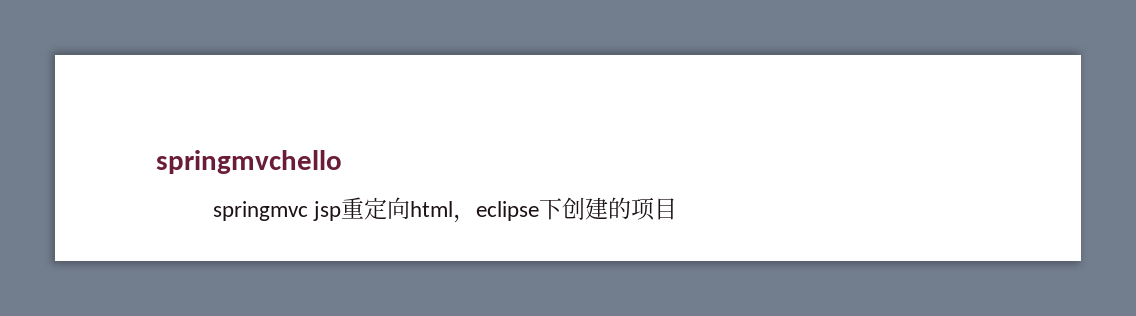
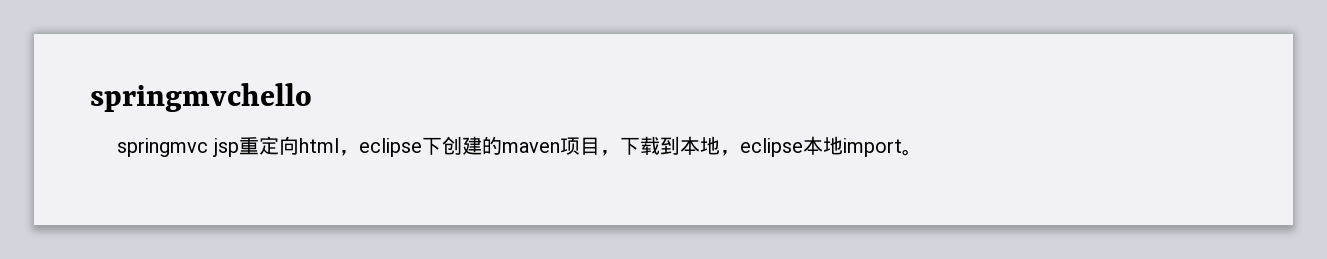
- springmvc jsp重定向html，eclipse下创建的项目
+ springmvc jsp重定向html，eclipse下创建的maven项目，下载到本地，eclipse本地import。

